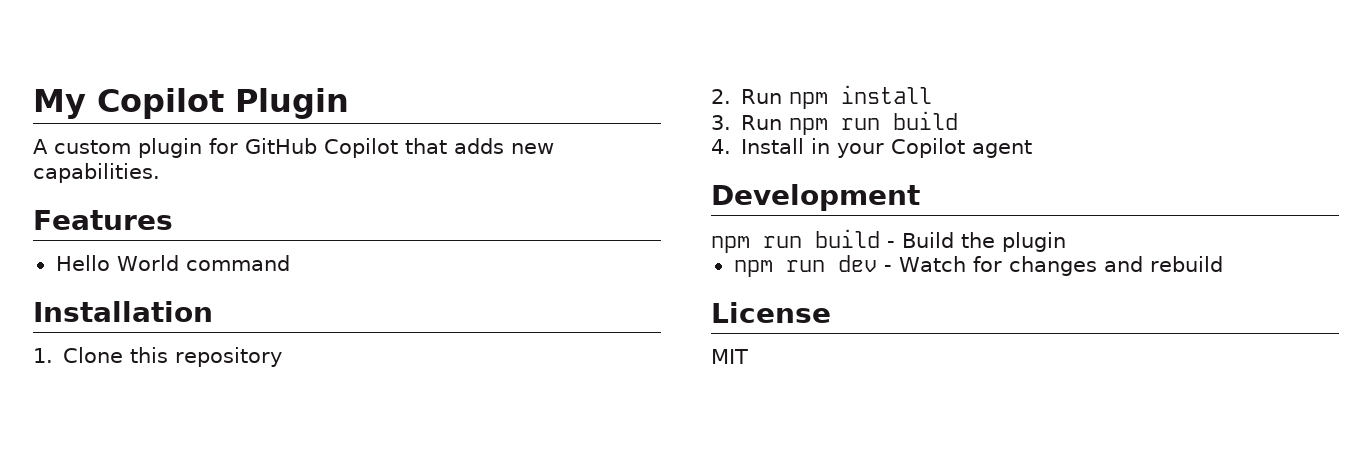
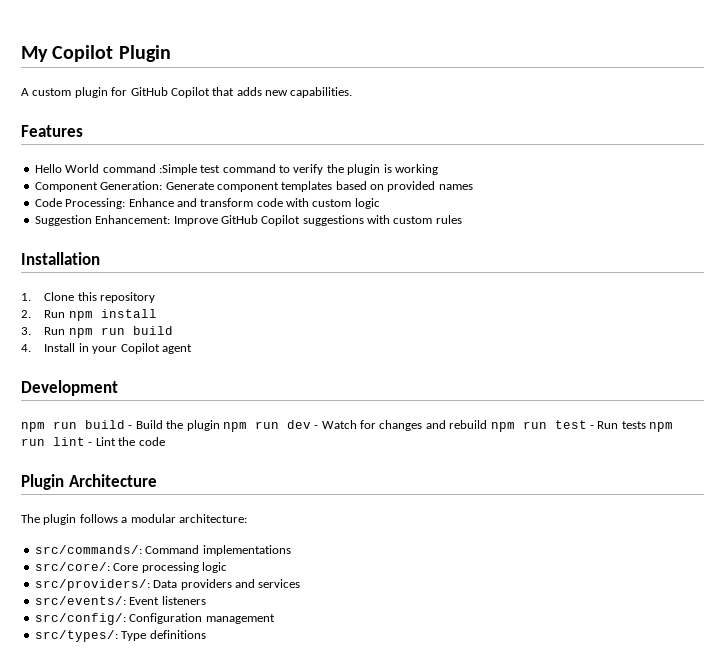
- Hello World command
+ Hello World command :Simple test command to verify the plugin is working
+ Component Generation: Generate component templates based on provided names
+ Code Processing: Enhance and transform code with custom logic
+ Suggestion Enhancement: Improve GitHub Copilot suggestions with custom rules
- npm run build - Build the plugin
- npm run dev - Watch for changes and rebuild
- License
- MIT
+ npm run build - Build the plugin npm run dev - Watch for changes and rebuild npm run test - Run tests npm run lint - Lint the code
+ Plugin Architecture
+ The plugin follows a modular architecture:
+ src/commands/: Command implementations
+ src/core/: Core processing logic
+ src/providers/: Data providers and services
+ src/events/: Event listeners
+ src/config/: Configuration management
+ src/types/: Type definitions

